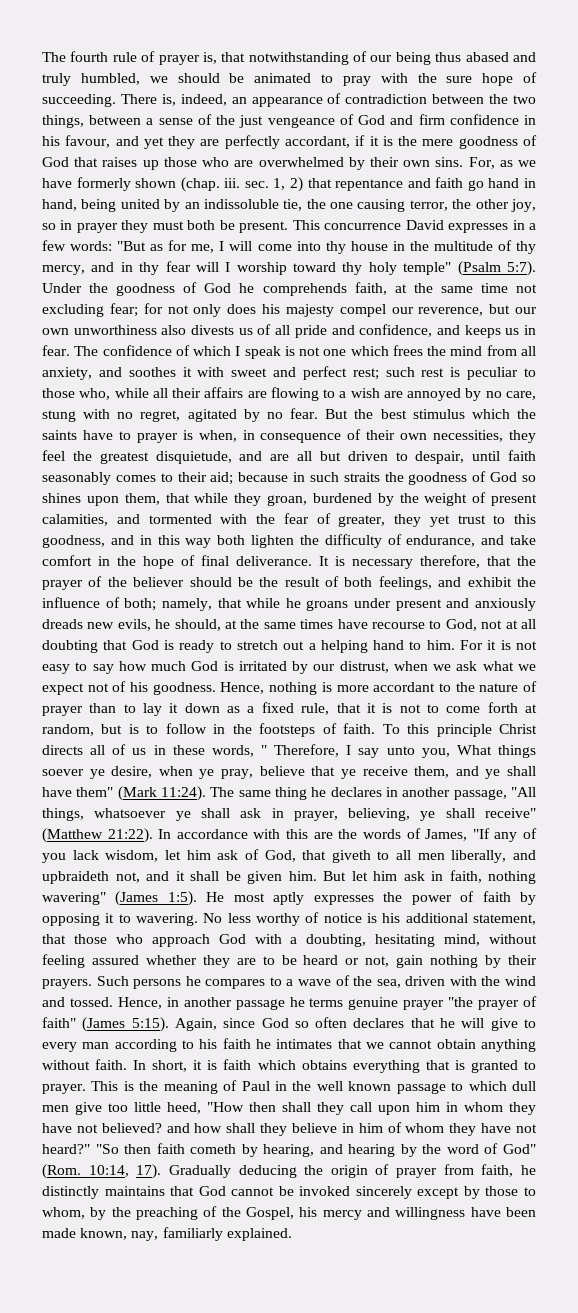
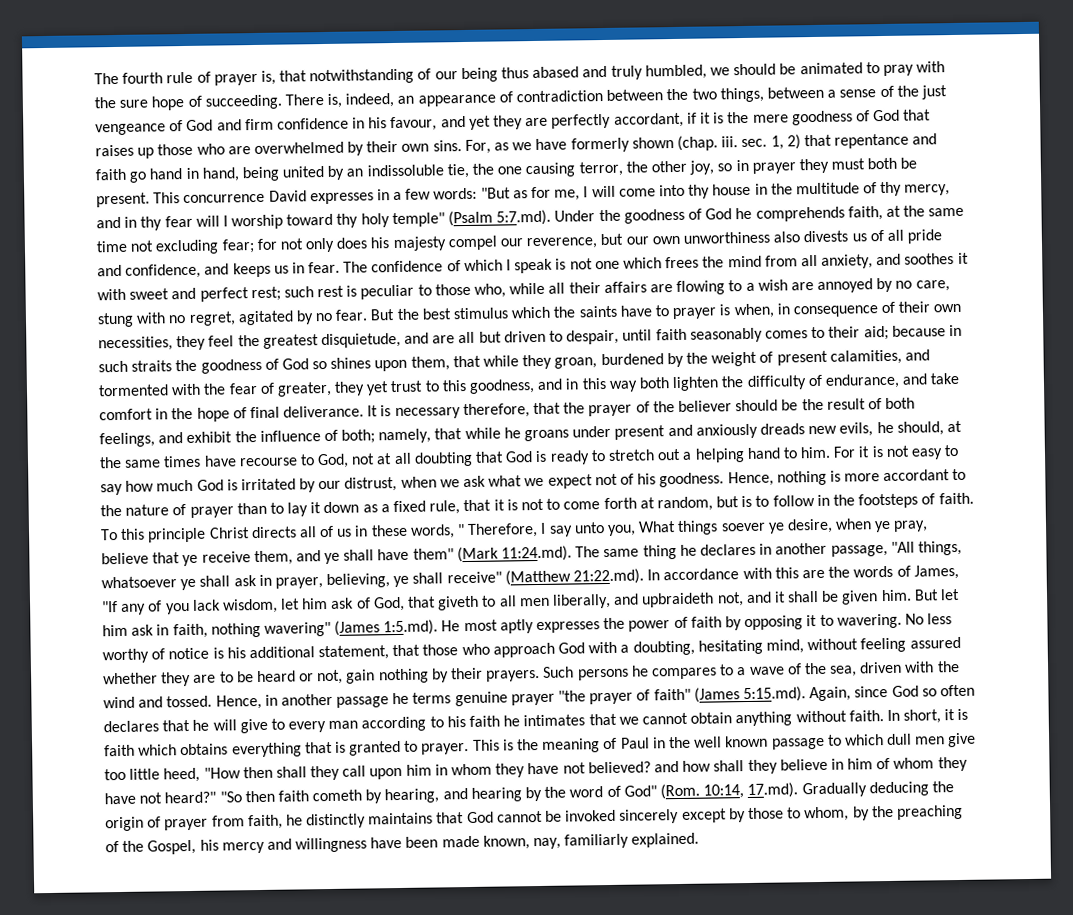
- "But as for me, I will come into thy house in the multitude of thy mercy, and in thy fear will I worship toward thy holy temple" (Psalm 5:7). Under the goodness of God he comprehends faith, at the same time not excluding fear;
+ "But as for me, I will come into thy house in the multitude of thy mercy, and in thy fear will I worship toward thy holy temple" (Psalm 5:7.md). Under the goodness of God he comprehends faith, at the same time not excluding fear;
- To this principle Christ directs all of us in these words, " Therefore, I say unto you, What things soever ye desire, when ye pray, believe that ye receive them, and ye shall have them" (Mark 11:24). The same thing he declares in another passage, "All things, whatsoever ye shall ask in prayer, believing, ye shall receive" (Matthew 21:22). In accordance with this are the words of James, "If any of you lack wisdom, let him ask of God, that giveth to all men liberally, and upbraideth not, and it shall be given him.
+ To this principle Christ directs all of us in these words, " Therefore, I say unto you, What things soever ye desire, when ye pray, believe that ye receive them, and ye shall have them" (Mark 11:24.md). The same thing he declares in another passage, "All things, whatsoever ye shall ask in prayer, believing, ye shall receive" (Matthew 21:22.md). In accordance with this are the words of James, "If any of you lack wisdom, let him ask of God, that giveth to all men liberally, and upbraideth not, and it shall be given him.
- But let him ask in faith, nothing wavering" (James 1:5). He most aptly expresses the power of faith by opposing it to wavering.
+ But let him ask in faith, nothing wavering" (James 1:5.md). He most aptly expresses the power of faith by opposing it to wavering.
- Hence, in another passage he terms genuine prayer "the prayer of faith" (James 5:15). Again, since God so often declares that he will give to every man according to his faith he intimates that we cannot obtain anything without faith.
+ Hence, in another passage he terms genuine prayer "the prayer of faith" (James 5:15.md). Again, since God so often declares that he will give to every man according to his faith he intimates that we cannot obtain anything without faith.
- "So then faith cometh by hearing, and hearing by the word of God" (Rom. 10:14, 17). Gradually deducing the origin of prayer from faith, he distinctly maintains that God cannot be invoked sincerely except by those to whom, by the preaching of the Gospel, his mercy and willingness have been made known, nay, familiarly explained.
+ "So then faith cometh by hearing, and hearing by the word of God" (Rom. 10:14, 17.md). Gradually deducing the origin of prayer from faith, he distinctly maintains that God cannot be invoked sincerely except by those to whom, by the preaching of the Gospel, his mercy and willingness have been made known, nay, familiarly explained.

